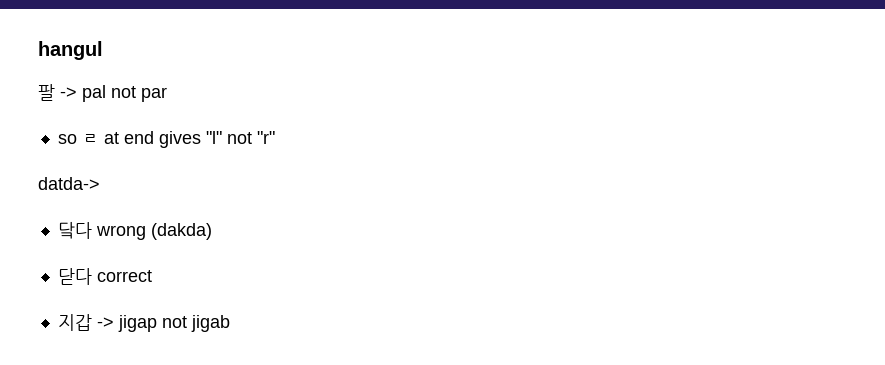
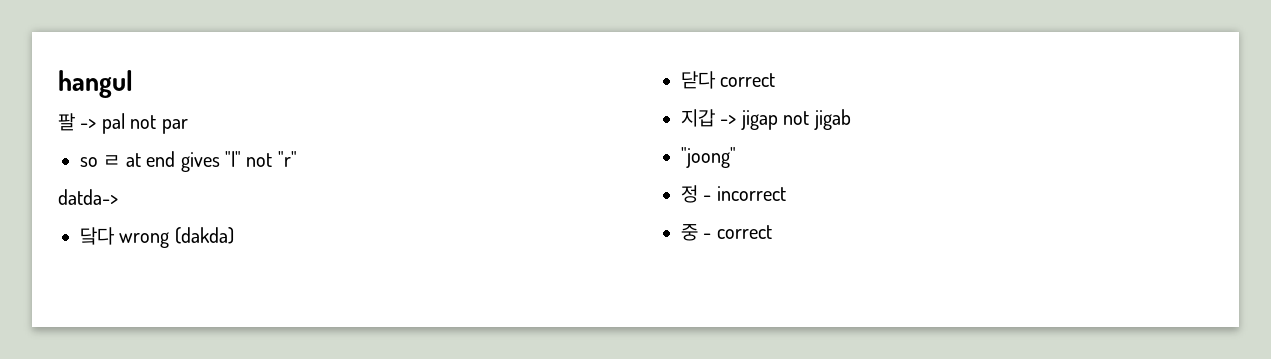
+ "joong"
+ 정 - incorrect
+ 중 - correct

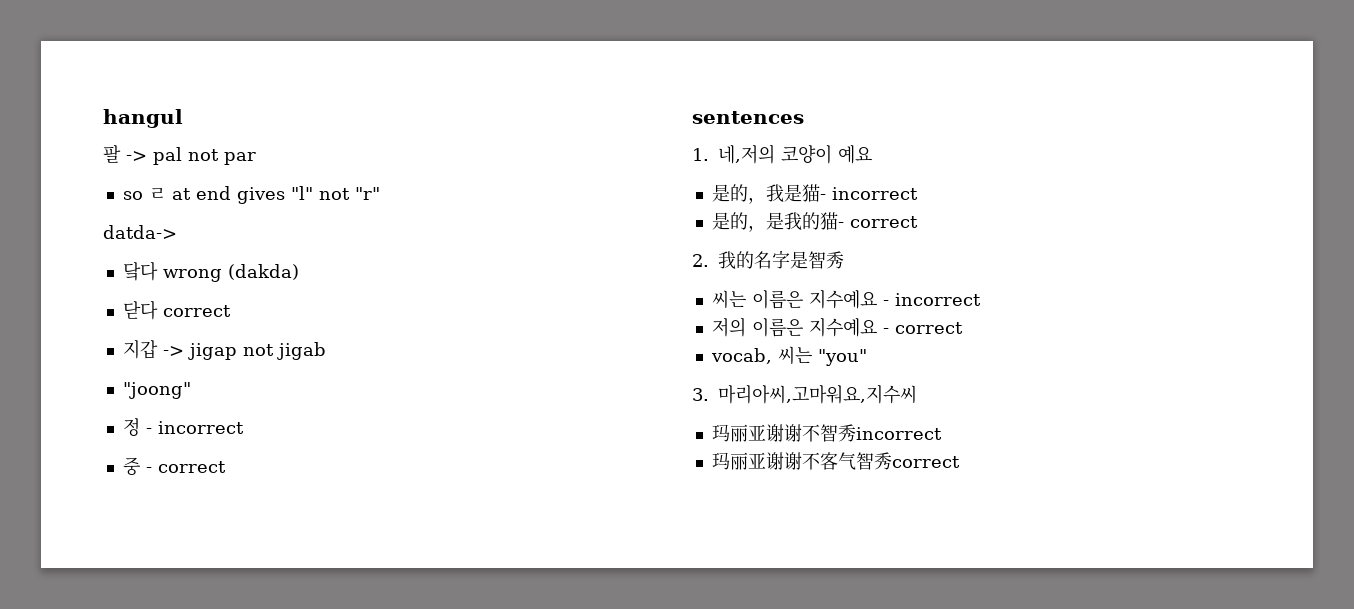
+ sentences
+ 1. 네,저의 코양이 예요
+ 是的，我是猫- incorrect
+ 是的，是我的猫- correct
+ 2.我的名字是智秀
+ 씨는 이름은 지수예요 - incorrect
+ 저의 이름은 지수예요 - correct
+ vocab, 씨는 "you"
+ 3. 마리아씨,고마워요,지수씨
+ 玛丽亚谢谢不智秀incorrect
+ 玛丽亚谢谢不客气智秀correct

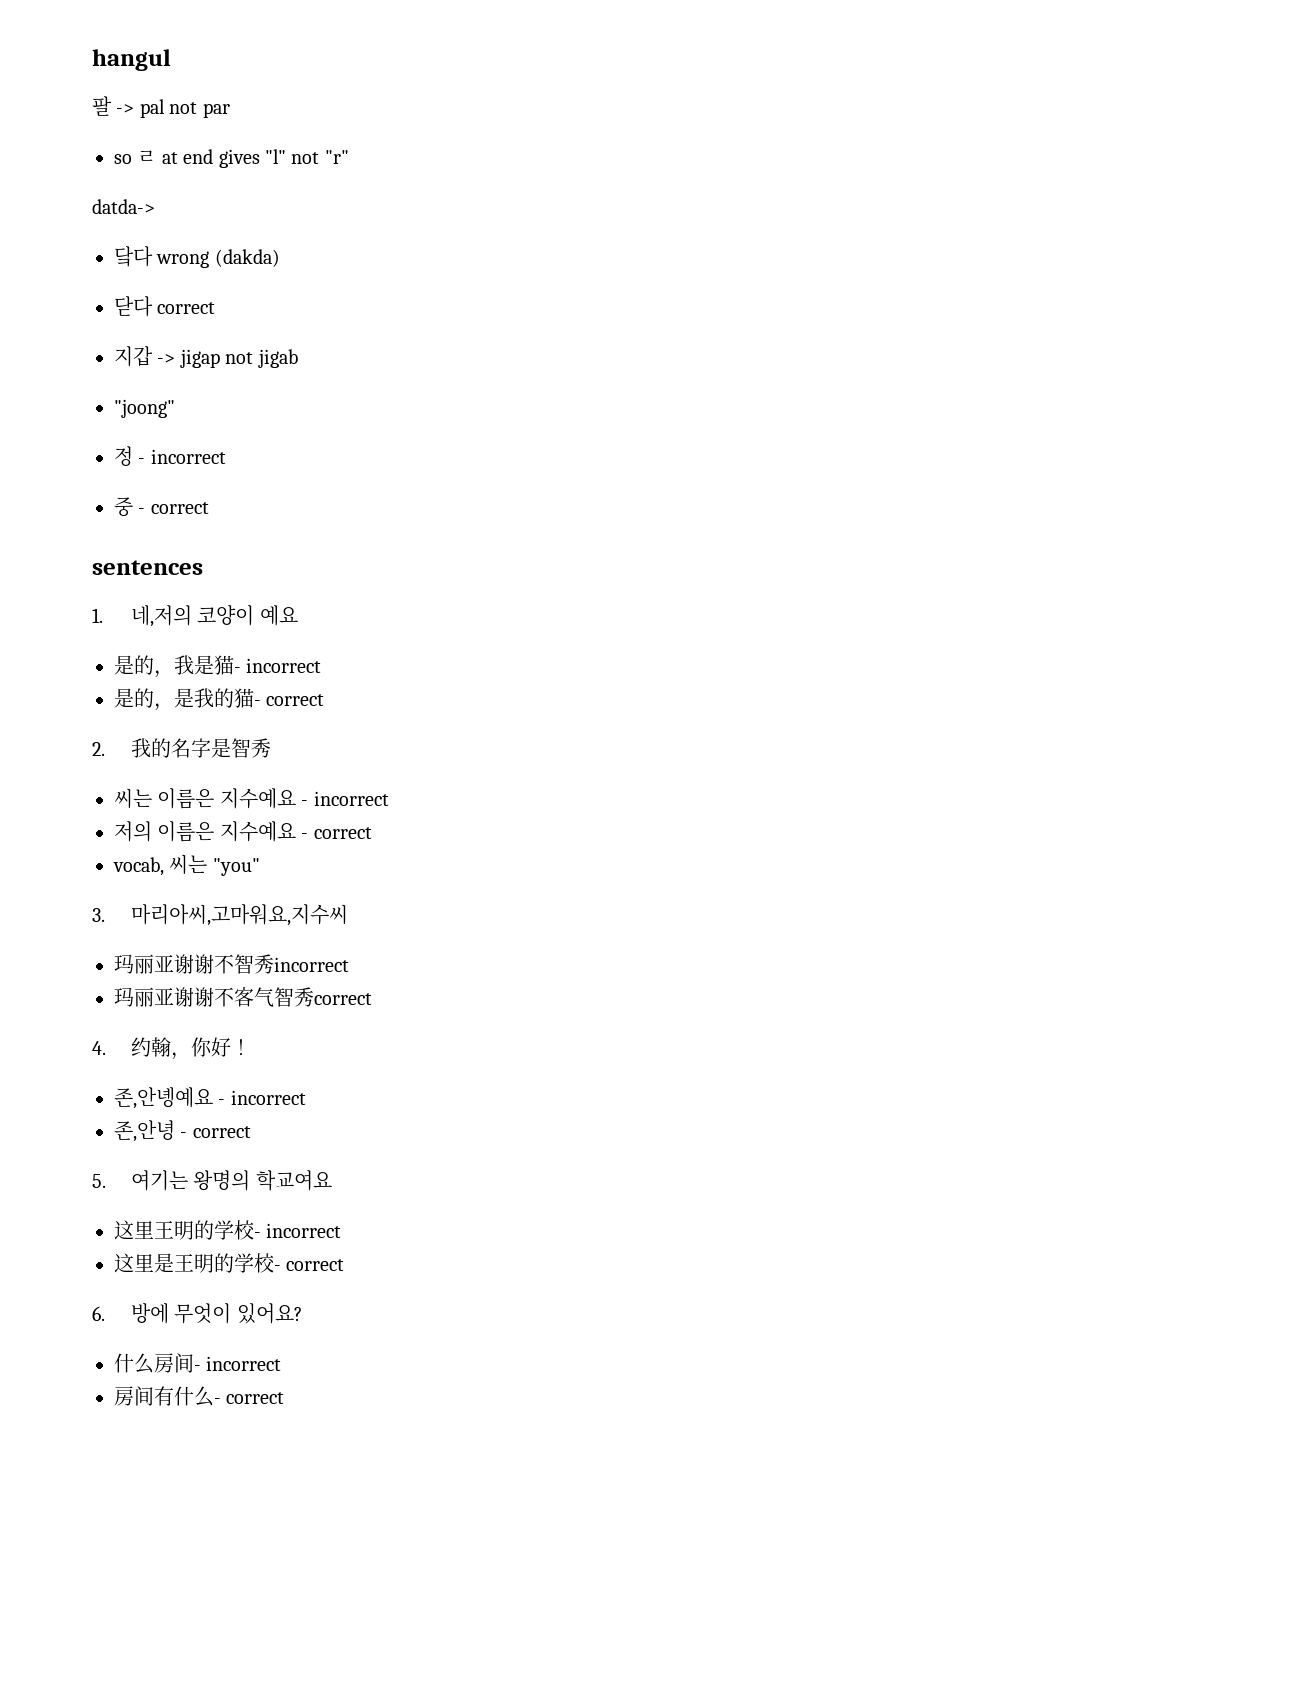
+ 4.约翰，你好！
+ 존,안녱예요 - incorrect
+ 존,안녕 - correct
+ 5. 여기는 왕명의 학교여요
+ 这里王明的学校- incorrect
+ 这里是王明的学校- correct
+ 6. 방에 무엇이 있어요?
+ 什么房间- incorrect
+ 房间有什么- correct

